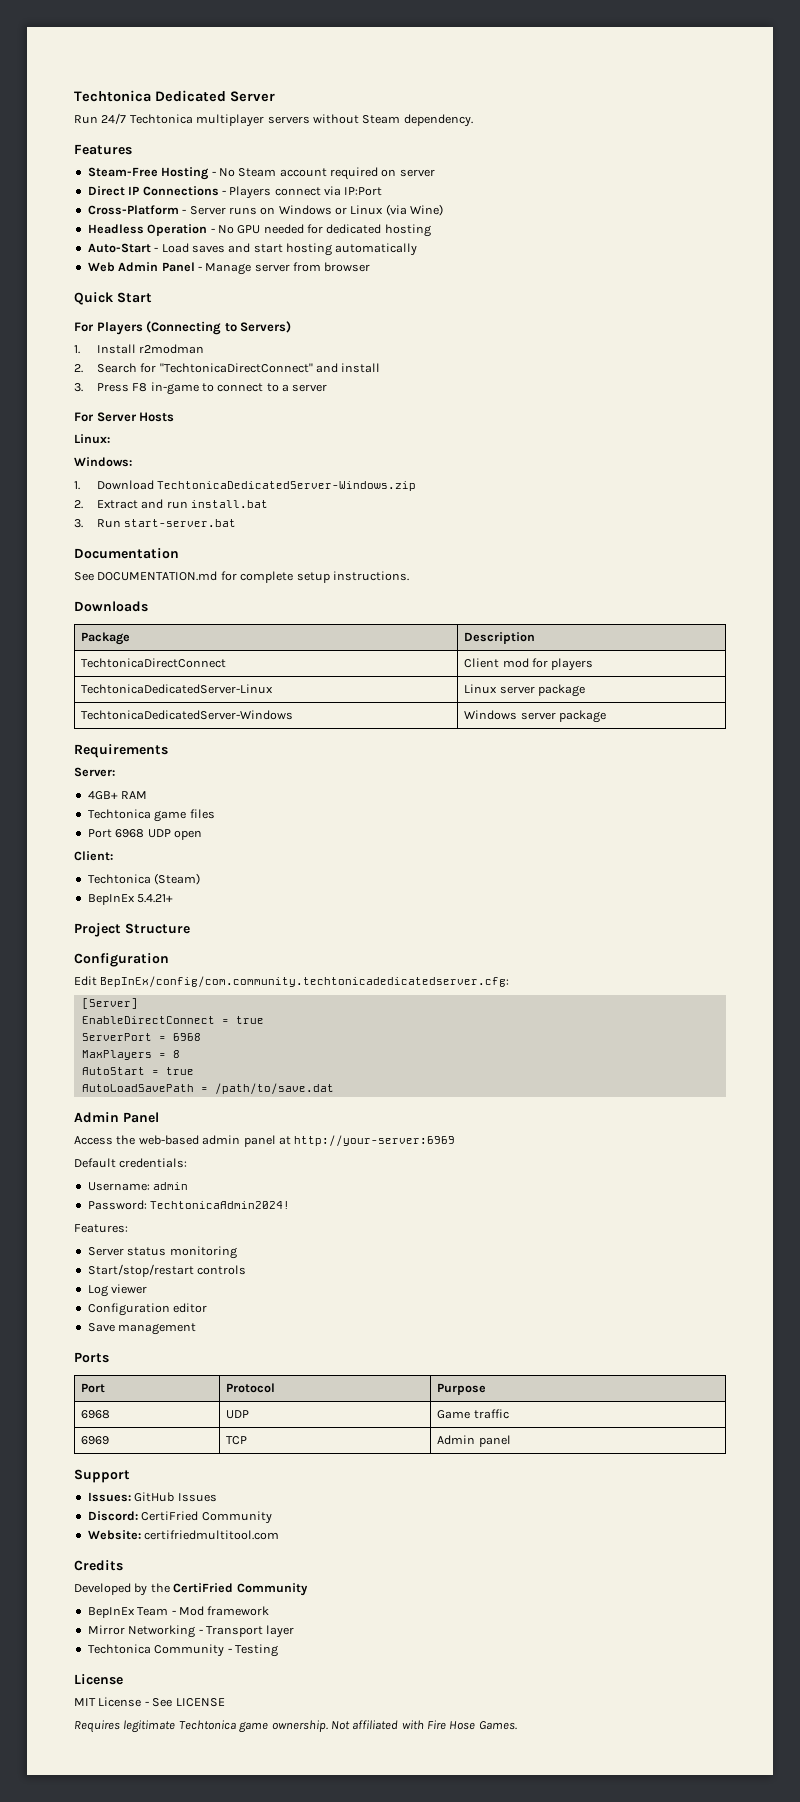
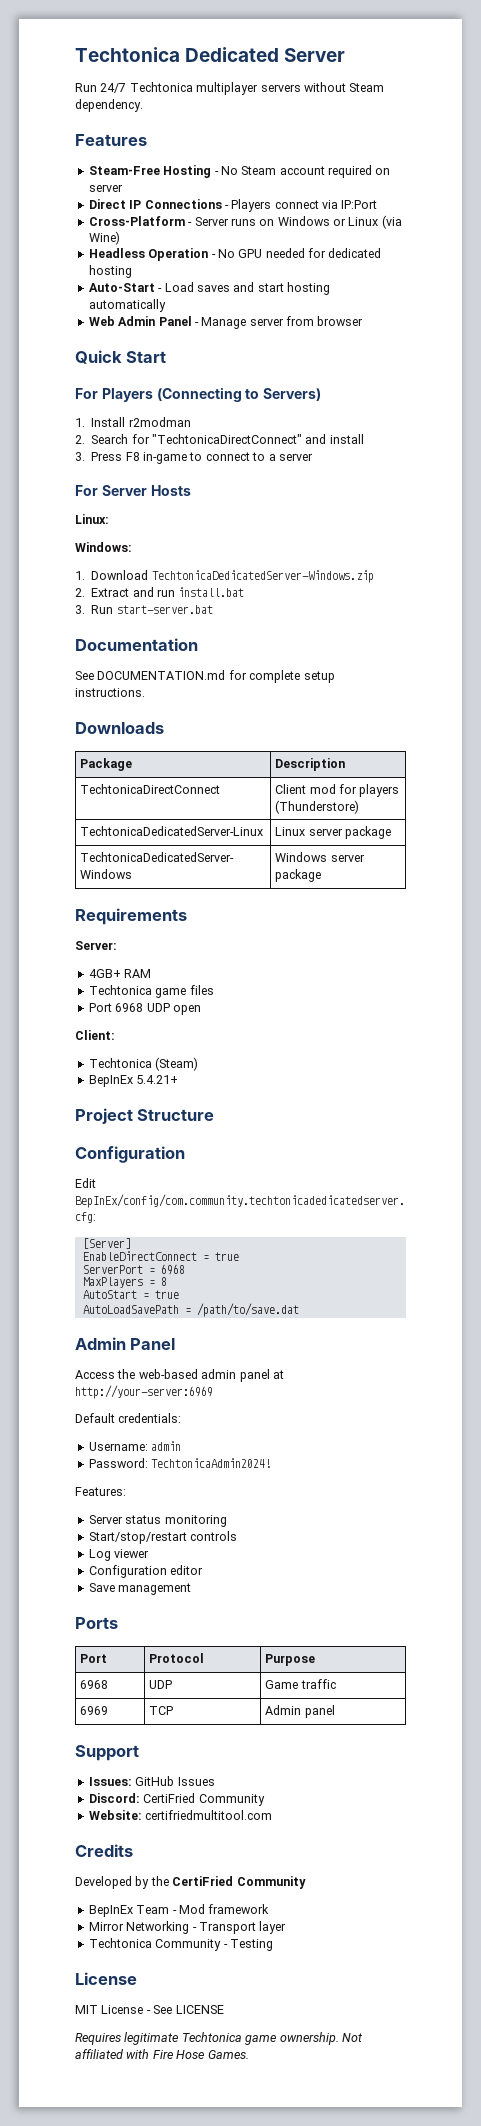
- TechtonicaDirectConnect | Client mod for players
+ TechtonicaDirectConnect | Client mod for players (Thunderstore)

